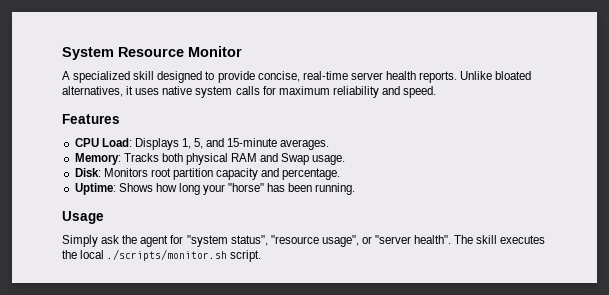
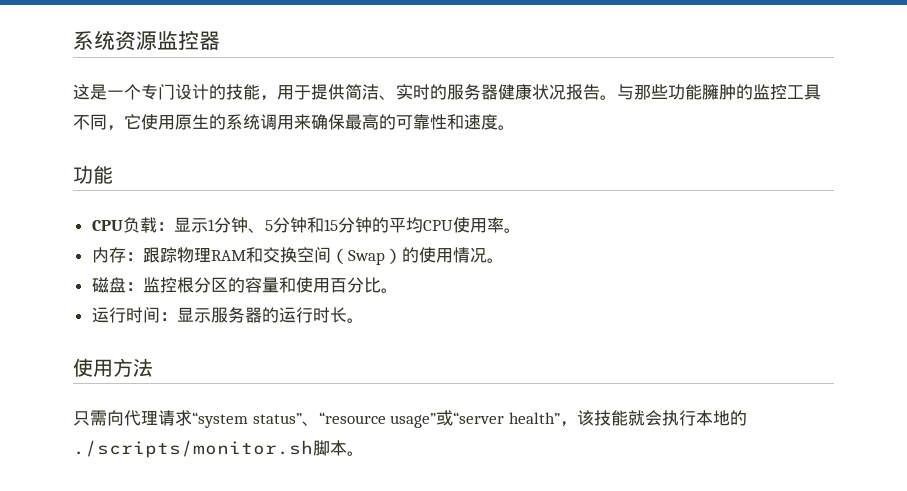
- System Resource Monitor
- A specialized skill designed to provide concise, real-time server health reports. Unlike bloated alternatives, it uses native system calls for maximum reliability and speed.
- Features
- CPU Load: Displays 1, 5, and 15-minute averages.
- Memory: Tracks both physical RAM and Swap usage.
- Disk: Monitors root partition capacity and percentage.
- Uptime: Shows how long your "horse" has been running.
- Usage
- Simply ask the agent for "system status", "resource usage", or "server health". The skill executes the local ./scripts/monitor.sh script.
+ 系统资源监控器
+ 这是一个专门设计的技能，用于提供简洁、实时的服务器健康状况报告。与那些功能臃肿的监控工具不同，它使用原生的系统调用来确保最高的可靠性和速度。
+ 功能
+ CPU负载：显示1分钟、5分钟和15分钟的平均CPU使用率。
+ 内存：跟踪物理RAM和交换空间（Swap）的使用情况。
+ 磁盘：监控根分区的容量和使用百分比。
+ 运行时间：显示服务器的运行时长。
+ 使用方法
+ 只需向代理请求“system status”、“resource usage”或“server health”，该技能就会执行本地的./scripts/monitor.sh脚本。

